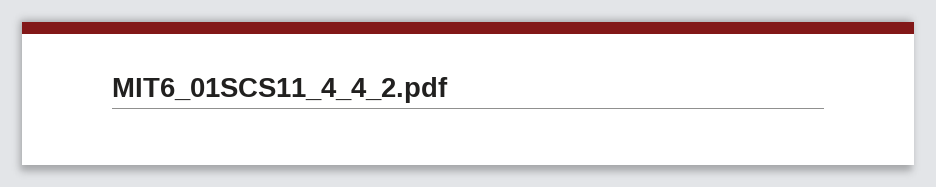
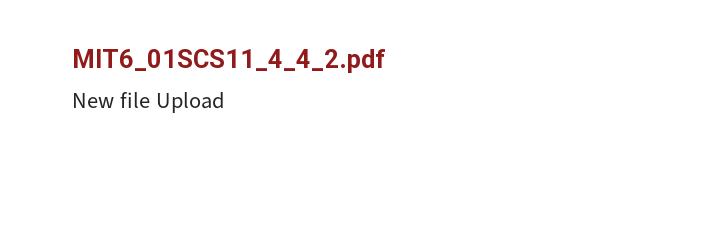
+ New file Upload

